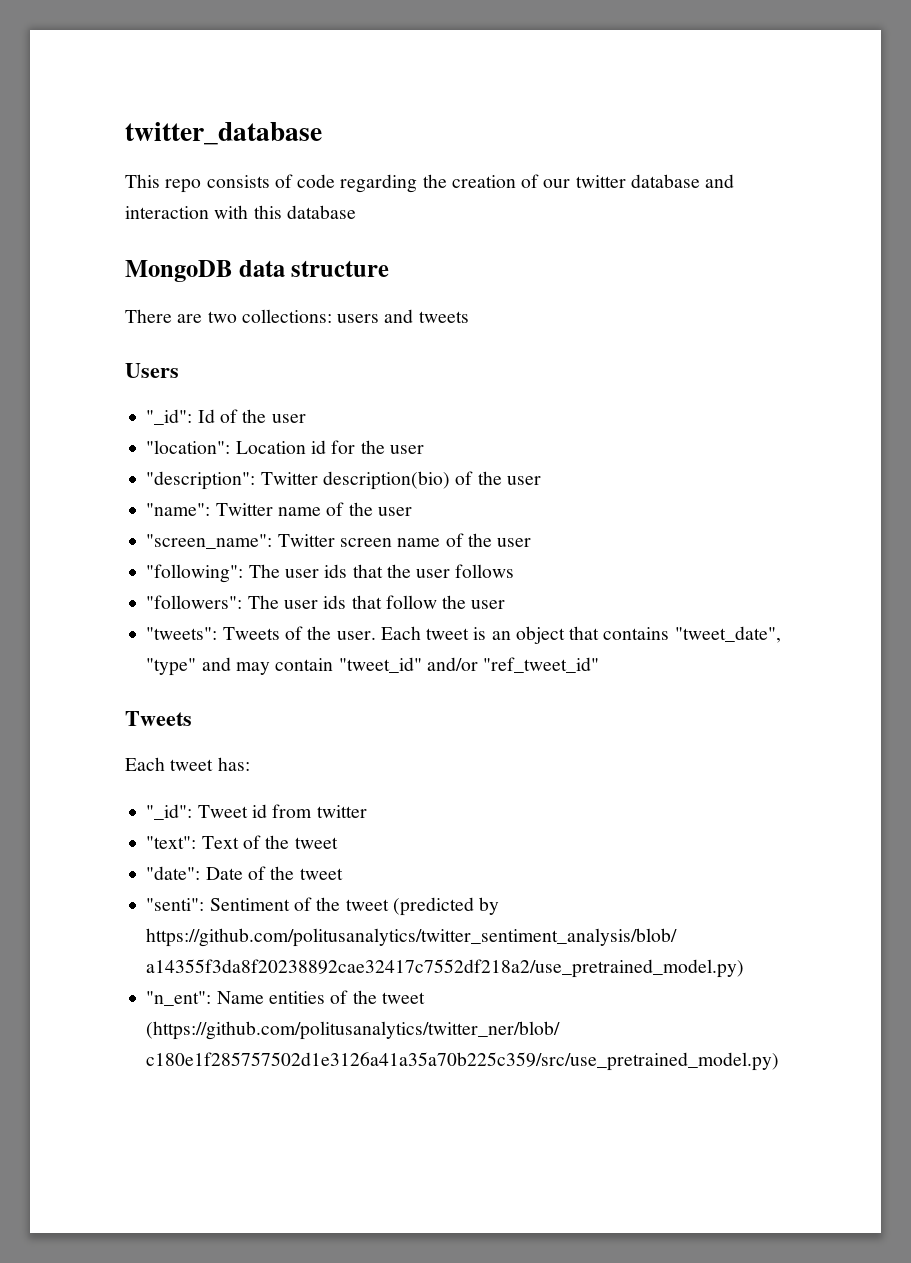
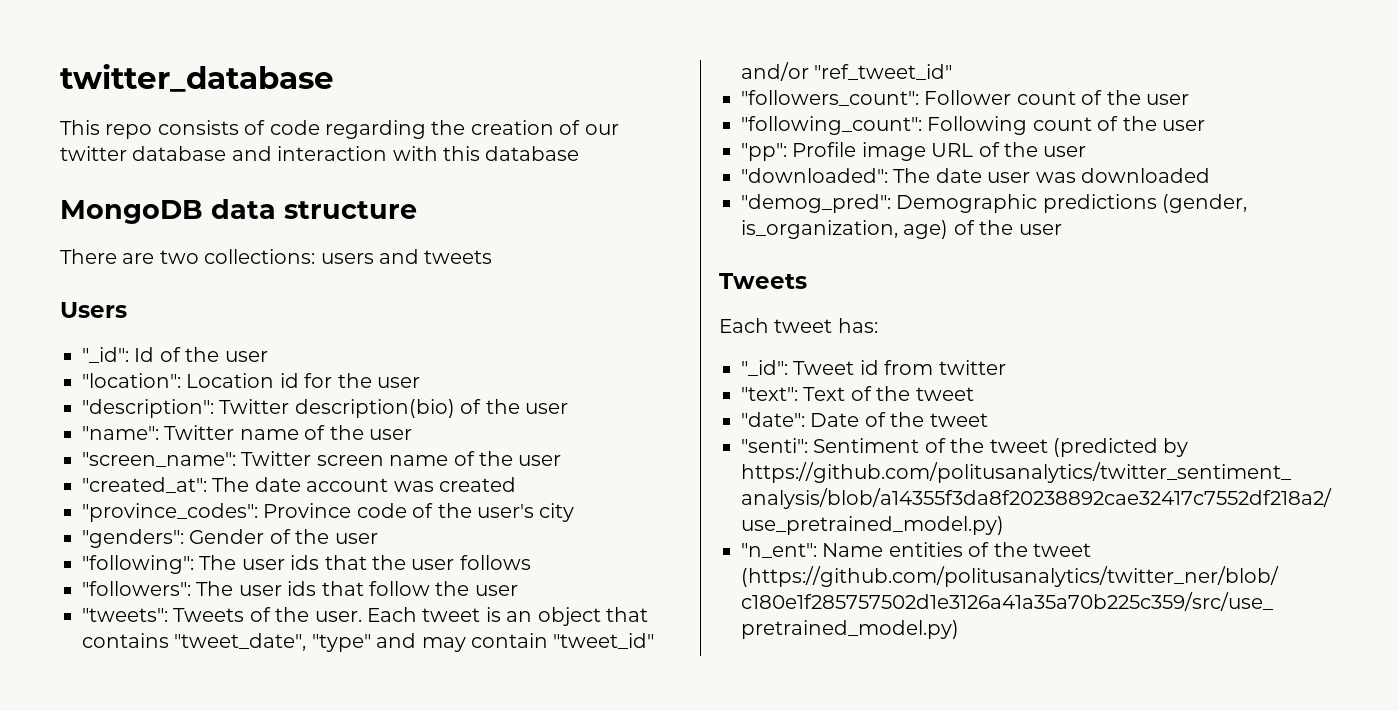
+ "created_at": The date account was created
+ "province_codes": Province code of the user's city
+ "genders": Gender of the user
+ "followers_count": Follower count of the user
+ "following_count": Following count of the user
+ "pp": Profile image URL of the user
+ "downloaded": The date user was downloaded
+ "demog_pred": Demographic predictions (gender, is_organization, age) of the user

